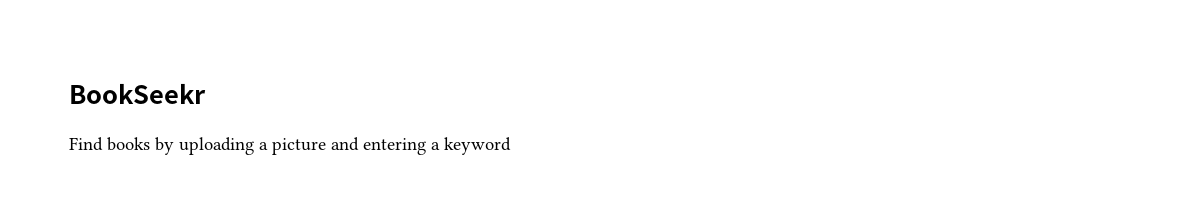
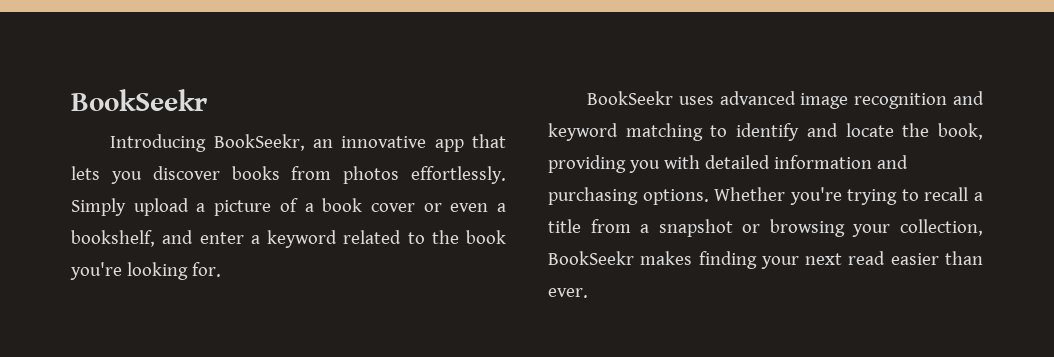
- Find books by uploading a picture and entering a keyword
+ Introducing BookSeekr, an innovative app that lets you discover books from photos effortlessly. Simply upload a picture of a book cover or even a bookshelf, and enter a keyword related to the book you're looking for.
+ BookSeekr uses advanced image recognition and keyword matching to identify and locate the book, providing you with detailed information and purchasing options. Whether you're trying to recall a title from a snapshot or browsing your collection, BookSeekr makes finding your next read easier than ever.

